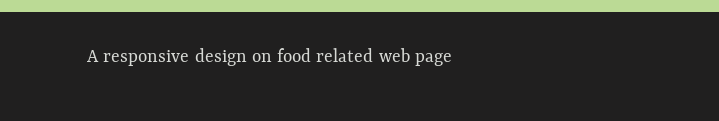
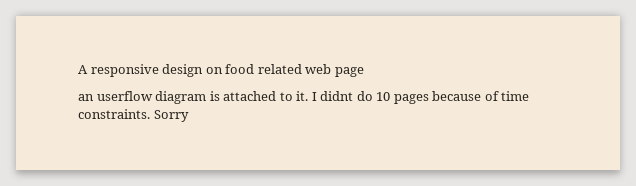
+ an userflow diagram is attached to it. I didnt do 10 pages because of time constraints. Sorry

